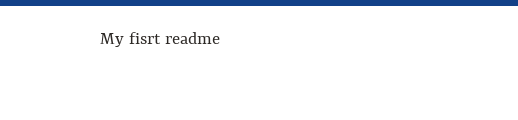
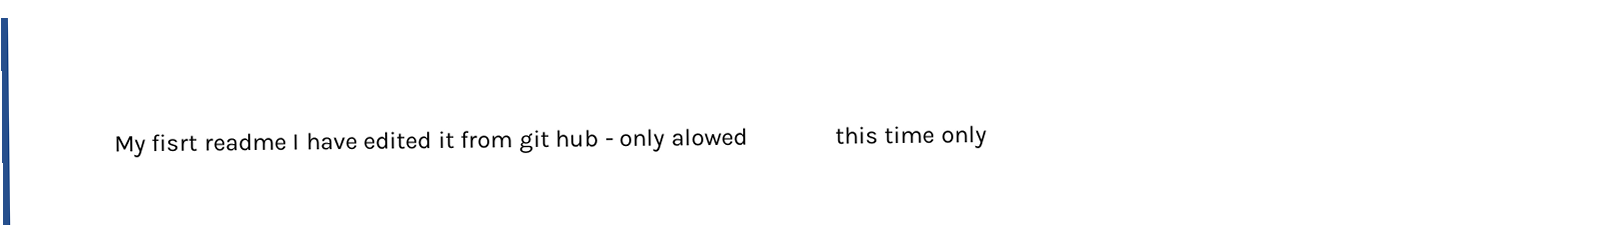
- My fisrt readme
+ My fisrt readme I have edited it from git hub - only alowed this time only

